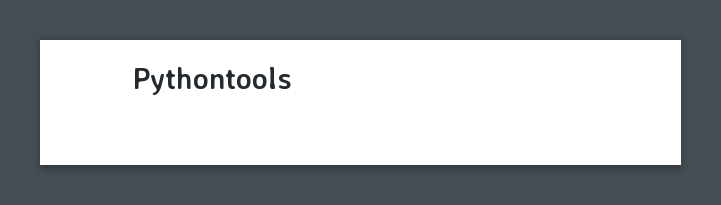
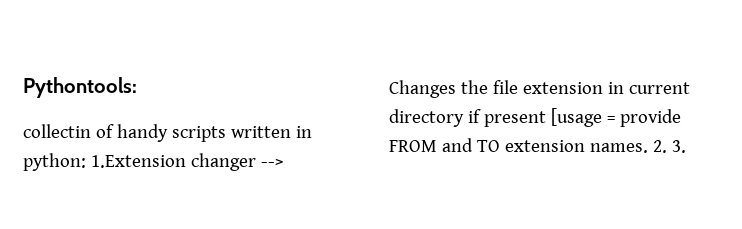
- Pythontools
+ Pythontools:
+ collectin of handy scripts written in python: 1.Extension changer --> Changes the file extension in current directory if present [usage = provide FROM and TO extension names. 2. 3.

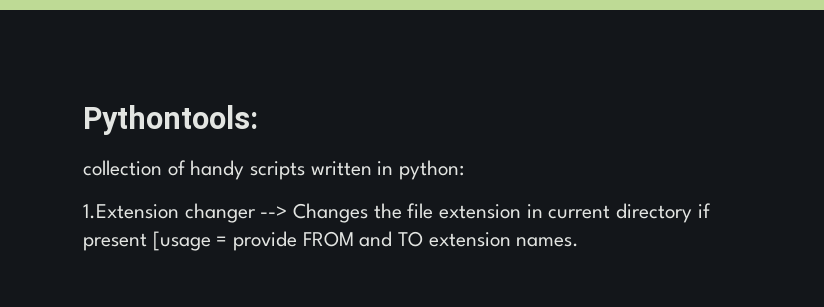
- collectin of handy scripts written in python: 1.Extension changer --> Changes the file extension in current directory if present [usage = provide FROM and TO extension names. 2. 3.
+ collection of handy scripts written in python:
+ 1.Extension changer --> Changes the file extension in current directory if present [usage = provide FROM and TO extension names.

